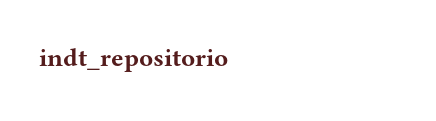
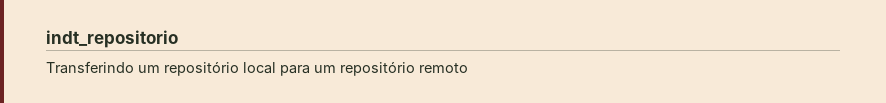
+ Transferindo um repositório local para um repositório remoto

